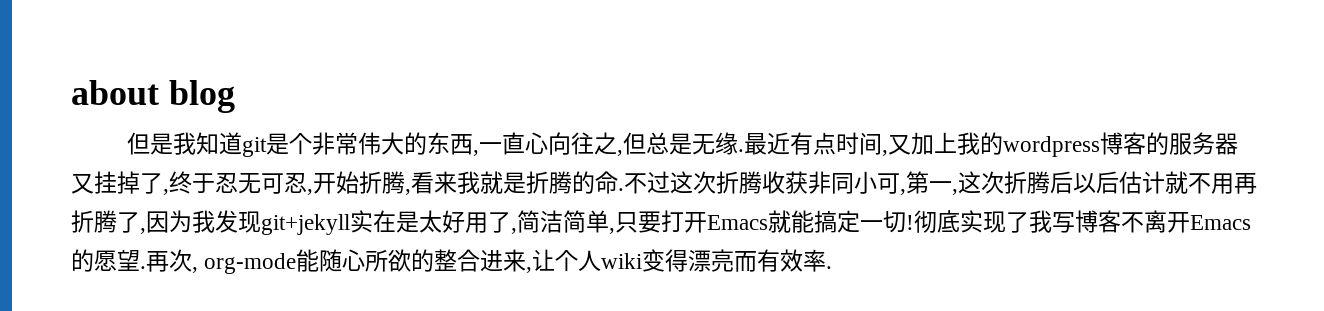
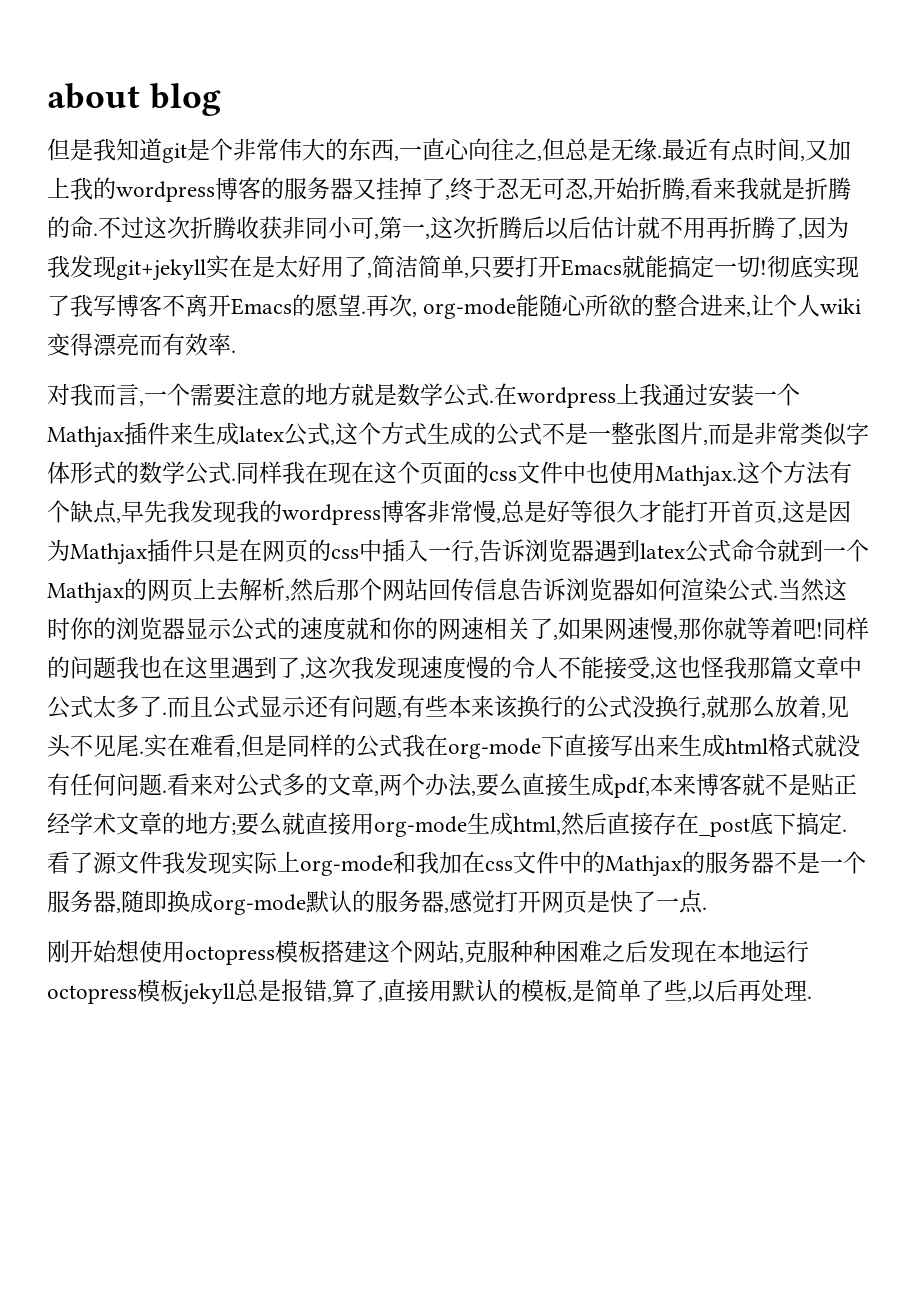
+ 对我而言,一个需要注意的地方就是数学公式.在wordpress上我通过安装一个Mathjax插件来生成latex公式,这个方式生成的公式不是一整张图片,而是非常类似字体形式的数学公式.同样我在现在这个页面的css文件中也使用Mathjax.这个方法有个缺点,早先我发现我的wordpress博客非常慢,总是好等很久才能打开首页,这是因为Mathjax插件只是在网页的css中插入一行,告诉浏览器遇到latex公式命令就到一个Mathjax的网页上去解析,然后那个网站回传信息告诉浏览器如何渲染公式.当然这时你的浏览器显示公式的速度就和你的网速相关了,如果网速慢,那你就等着吧!同样的问题我也在这里遇到了,这次我发现速度慢的令人不能接受,这也怪我那篇文章中公式太多了.而且公式显示还有问题,有些本来该换行的公式没换行,就那么放着,见头不见尾.实在难看,但是同样的公式我在org-mode下直接写出来生成html格式就没有任何问题.看来对公式多的文章,两个办法,要么直接生成pdf,本来博客就不是贴正经学术文章的地方;要么就直接用org-mode生成html,然后直接存在_post底下搞定.看了源文件我发现实际上org-mode和我加在css文件中的Mathjax的服务器不是一个服务器,随即换成org-mode默认的服务器,感觉打开网页是快了一点.
+ 刚开始想使用octopress模板搭建这个网站,克服种种困难之后发现在本地运行octopress模板jekyll总是报错,算了,直接用默认的模板,是简单了些,以后再处理.

